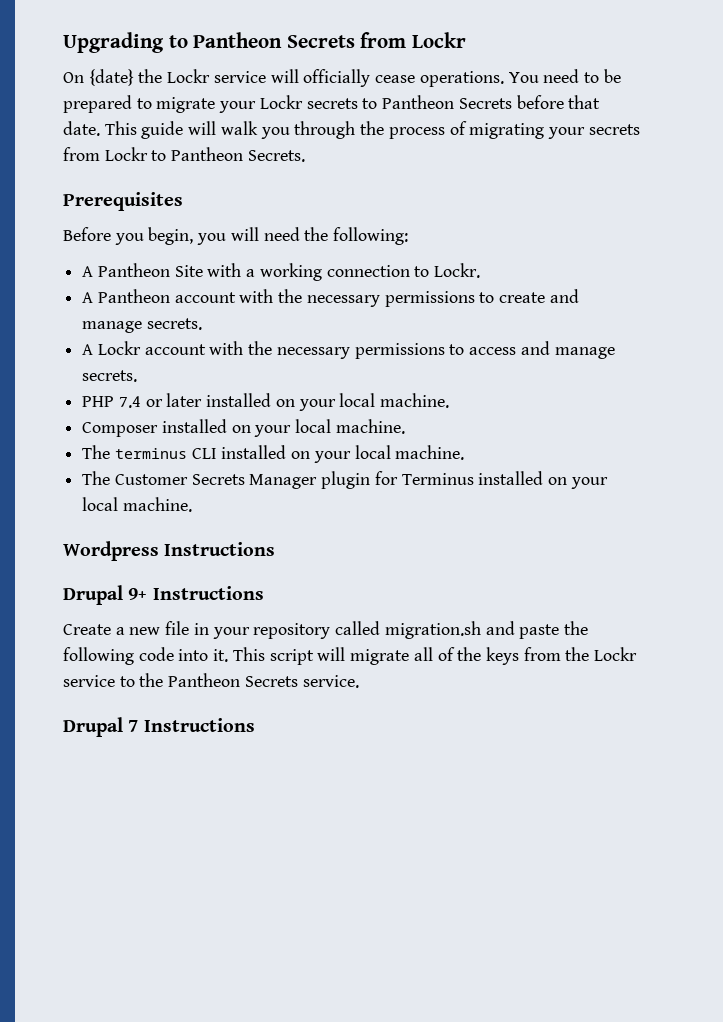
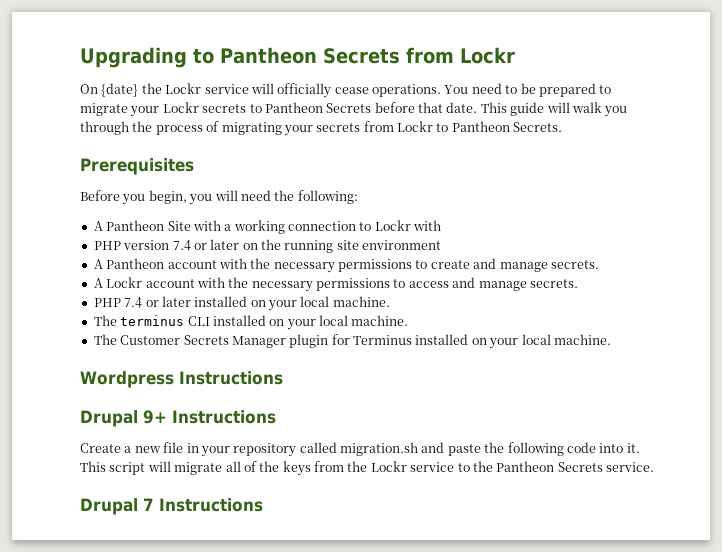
- A Pantheon Site with a working connection to Lockr.
+ A Pantheon Site with a working connection to Lockr with
+ PHP version 7.4 or later on the running site environment
- Composer installed on your local machine.

